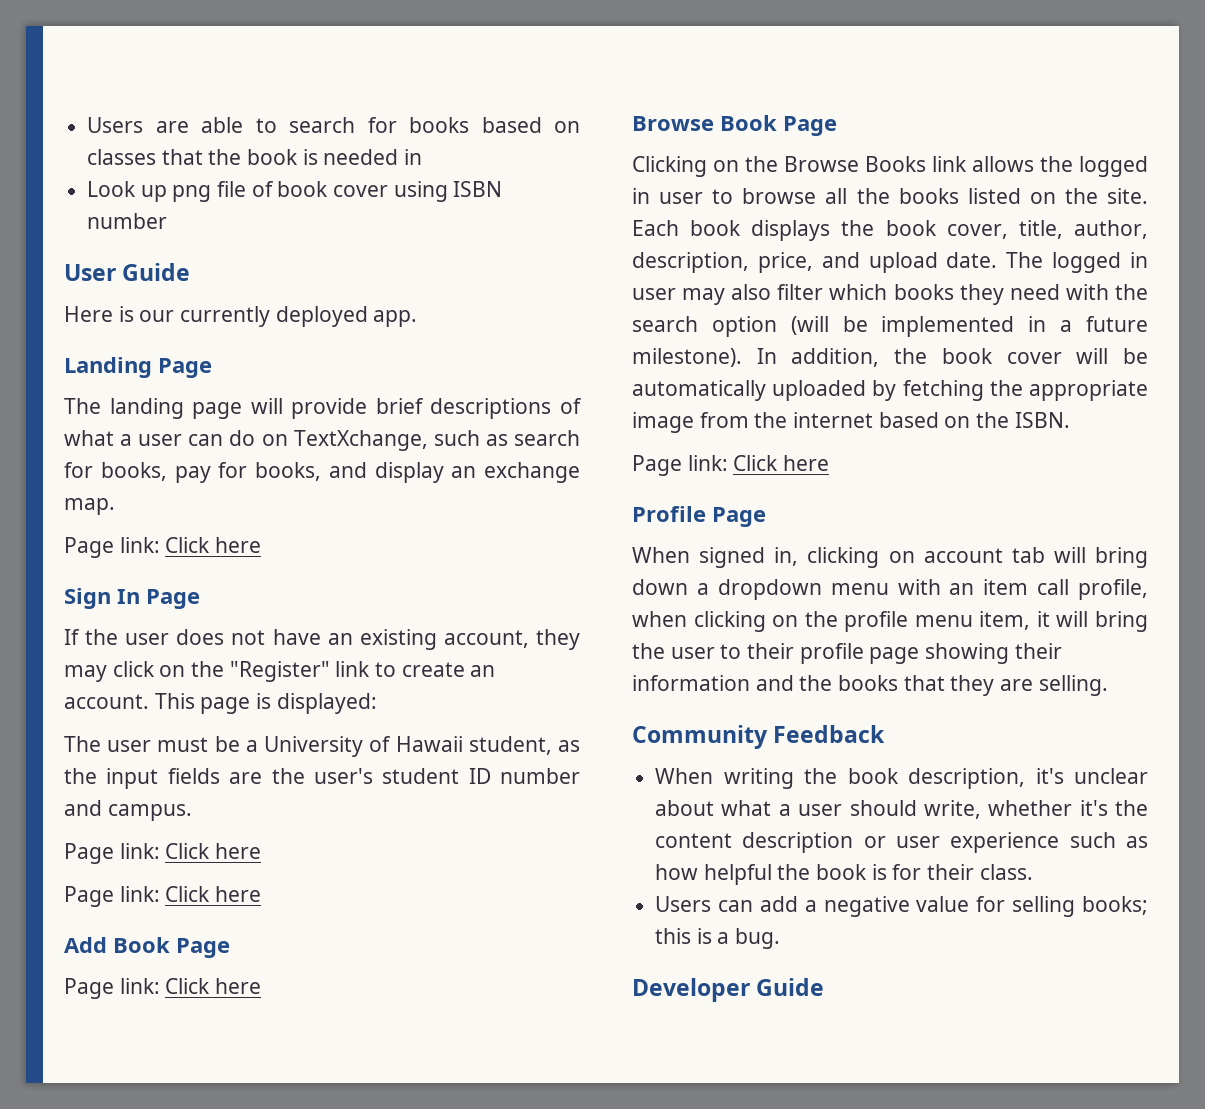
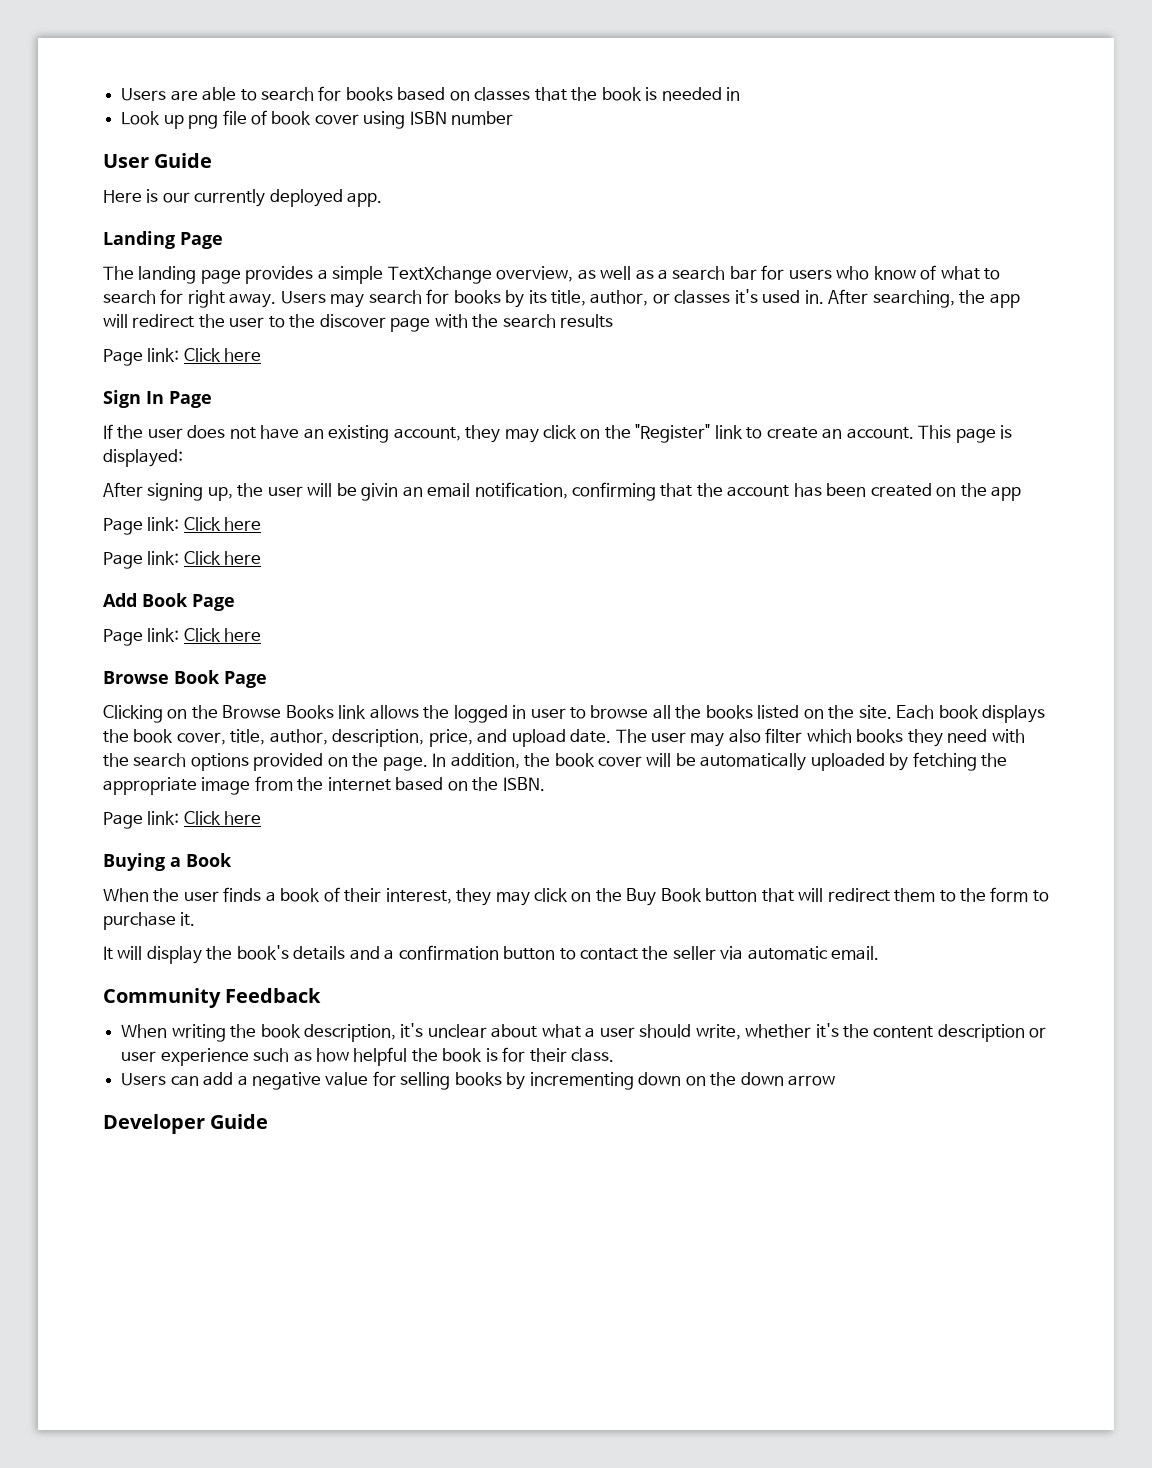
- The landing page will provide brief descriptions of what a user can do on TextXchange, such as search for books, pay for books, and display an exchange map.
+ The landing page provides a simple TextXchange overview, as well as a search bar for users who know of what to search for right away. Users may search for books by its title, author, or classes it's used in. After searching, the app will redirect the user to the discover page with the search results
- The user must be a University of Hawaii student, as the input fields are the user's student ID number and campus.
+ After signing up, the user will be givin an email notification, confirming that the account has been created on the app
- The logged in user may also filter which books they need with the search option (will be implemented in a future milestone).
+ The user may also filter which books they need with the search options provided on the page.
- Profile Page
- When signed in, clicking on account tab will bring down a dropdown menu with an item call profile, when clicking on the profile menu item, it will bring the user to their profile page showing their information and the books that they are selling.
+ Buying a Book
+ When the user finds a book of their interest, they may click on the Buy Book button that will redirect them to the form to purchase it.
+ It will display the book's details and a confirmation button to contact the seller via automatic email.
- Users can add a negative value for selling books; this is a bug.
+ Users can add a negative value for selling books by incrementing down on the down arrow

